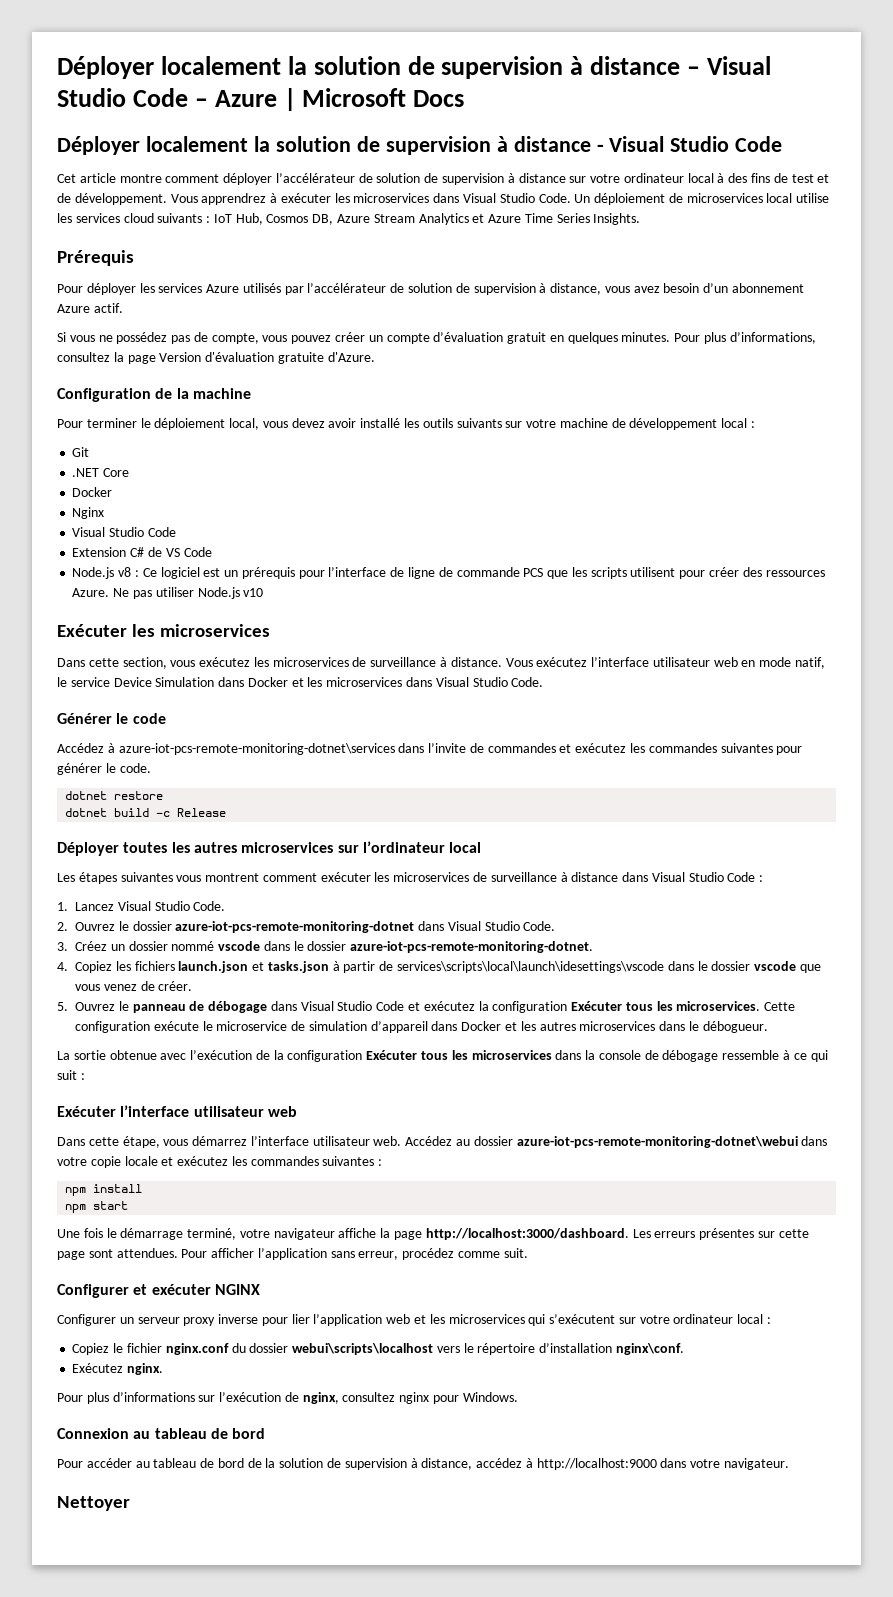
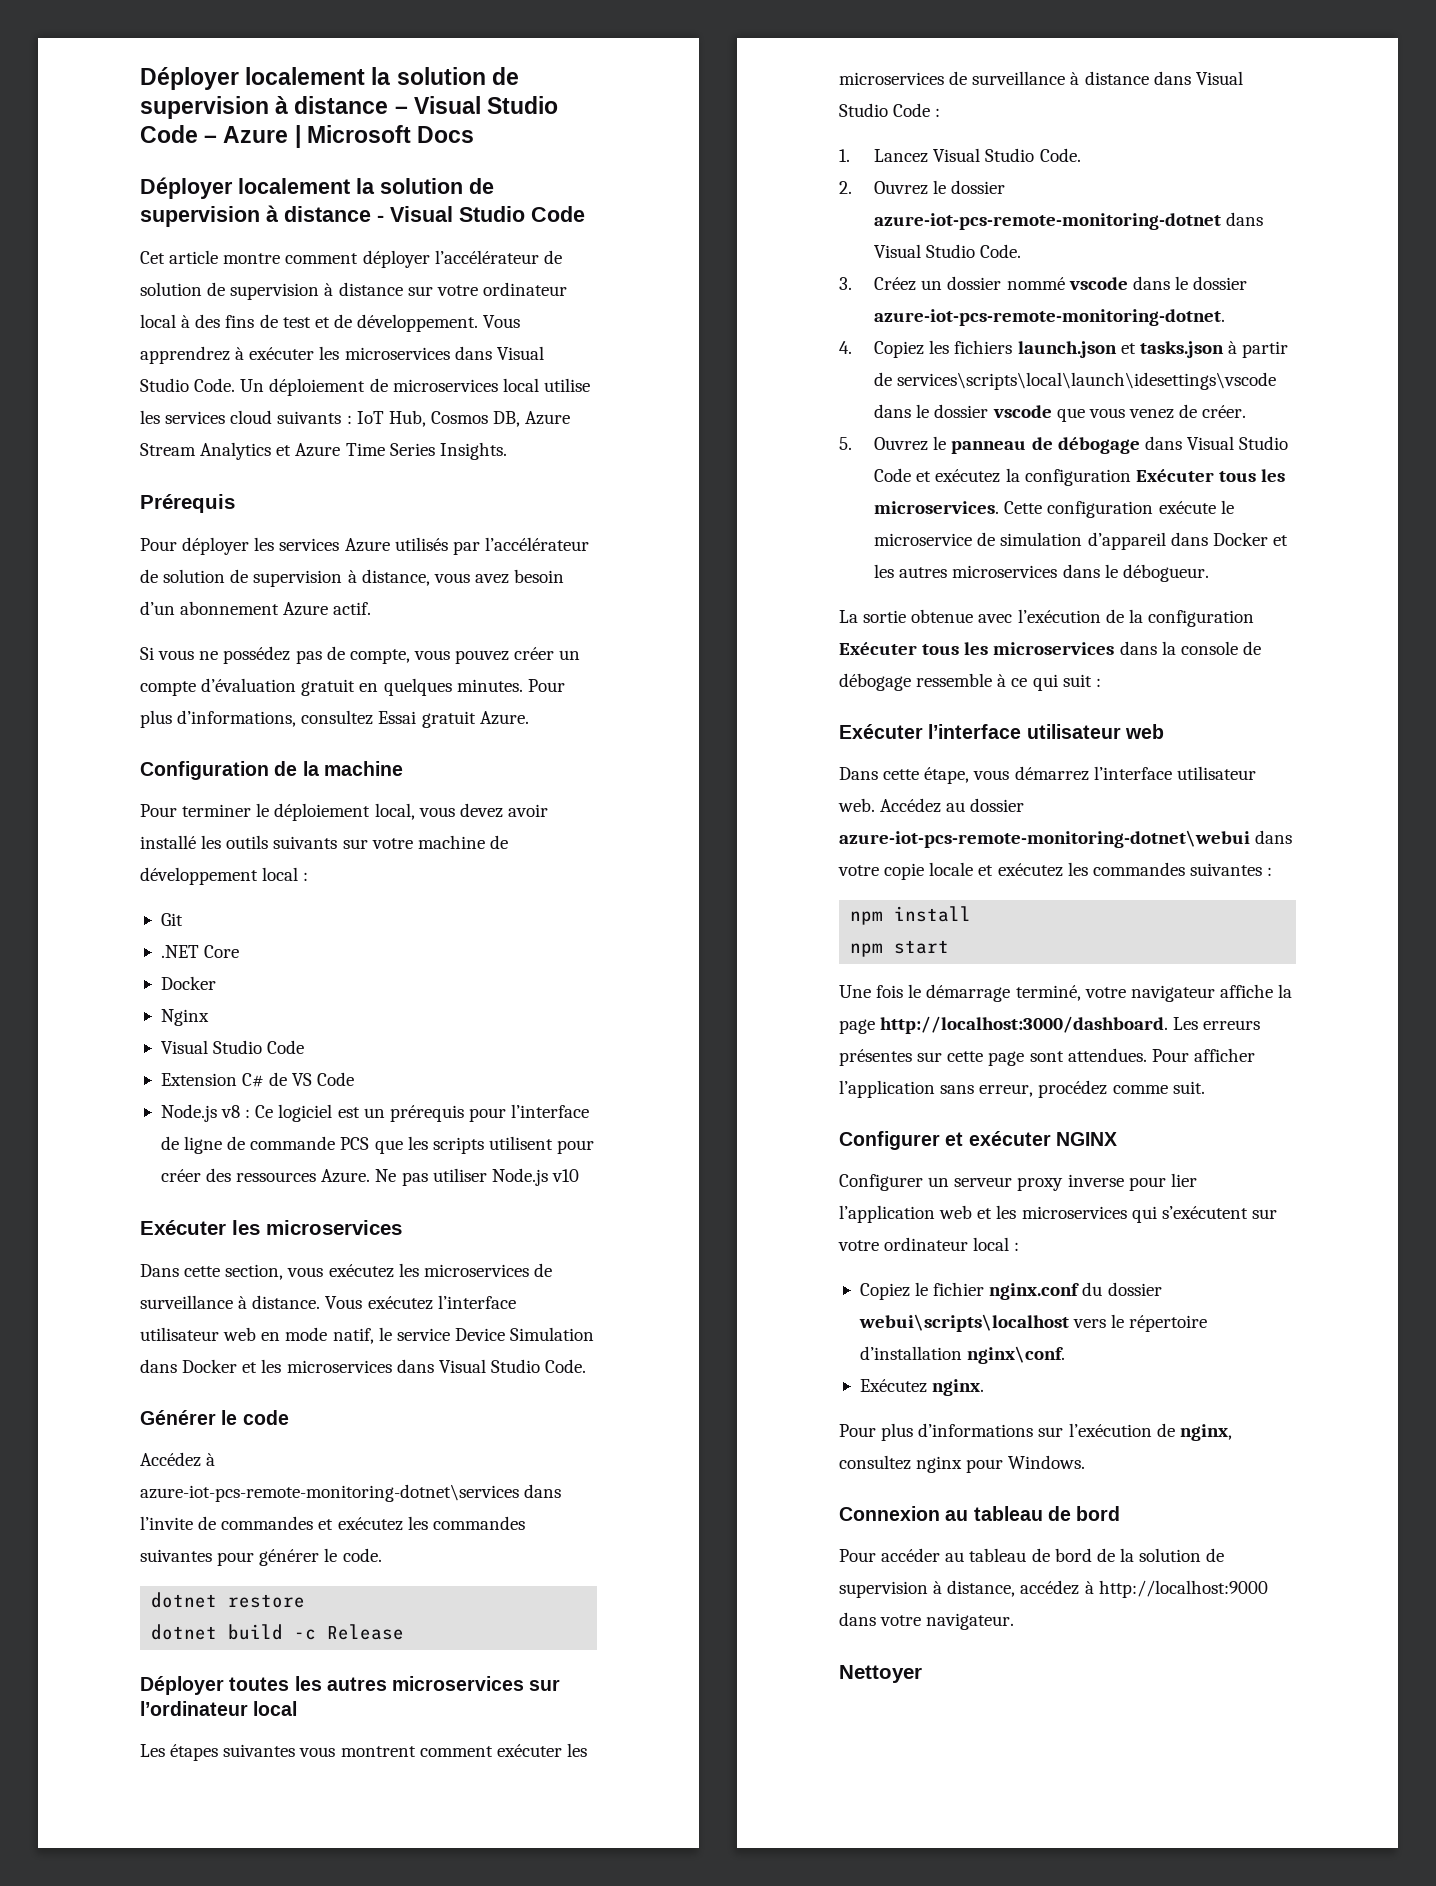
- Pour plus d’informations, consultez la page Version d'évaluation gratuite d'Azure.
+ Pour plus d’informations, consultez Essai gratuit Azure.

